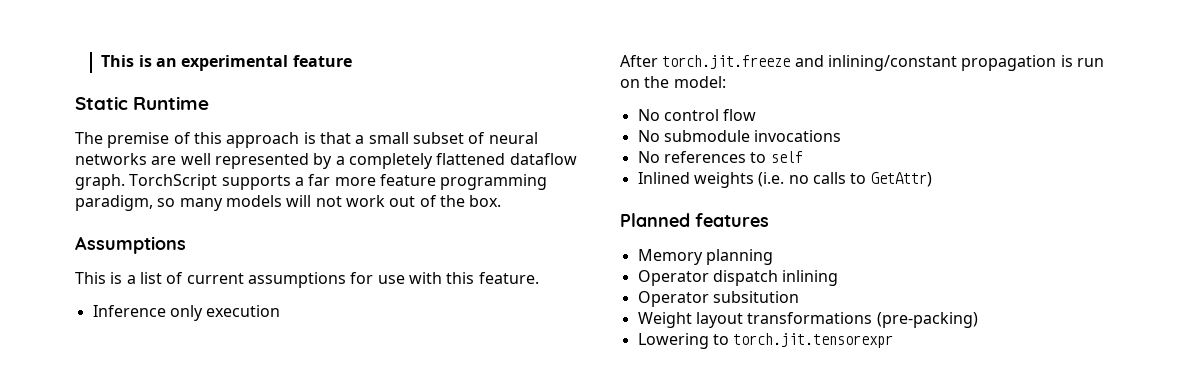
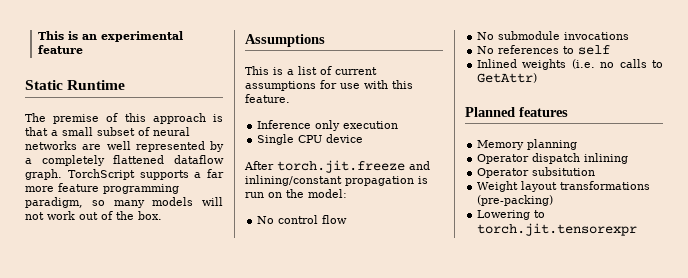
+ Single CPU device

